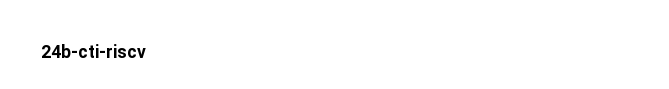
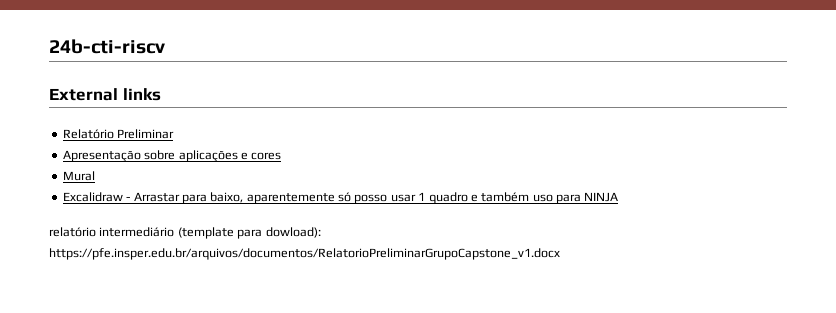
+ External links
+ Relatório Preliminar
+ Apresentação sobre aplicações e cores
+ Mural
+ Excalidraw - Arrastar para baixo, aparentemente só posso usar 1 quadro e também uso para NINJA
+ relatório intermediário (template para dowload): https://pfe.insper.edu.br/arquivos/documentos/RelatorioPreliminarGrupoCapstone_v1.docx

